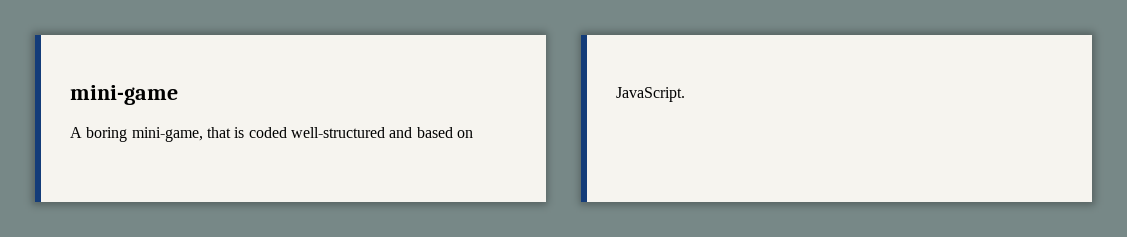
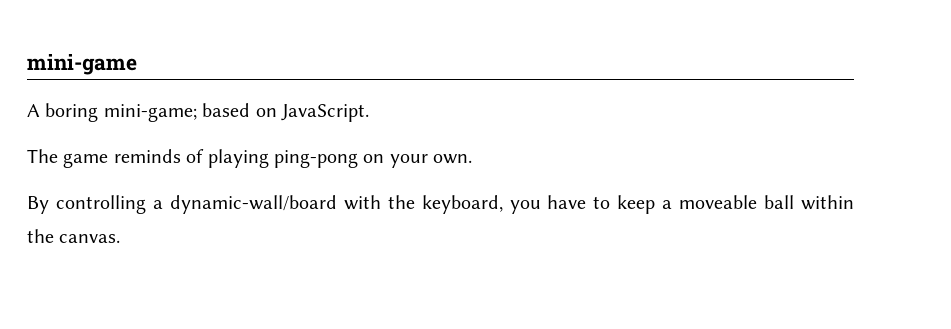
- A boring mini-game, that is coded well-structured and based on JavaScript.
+ A boring mini-game; based on JavaScript.
+ The game reminds of playing ping-pong on your own.
+ By controlling a dynamic-wall/board with the keyboard, you have to keep a moveable ball within the canvas.

